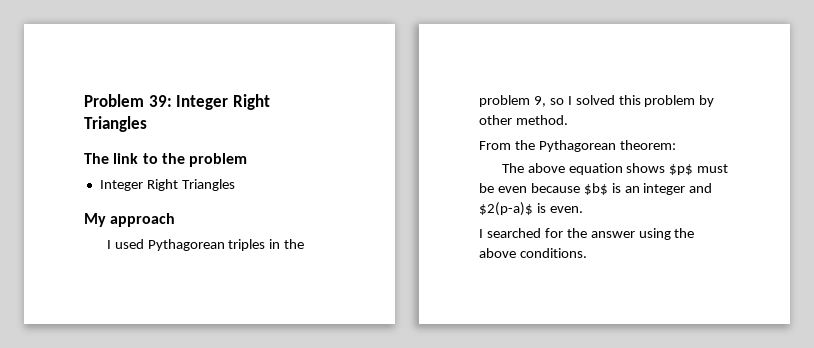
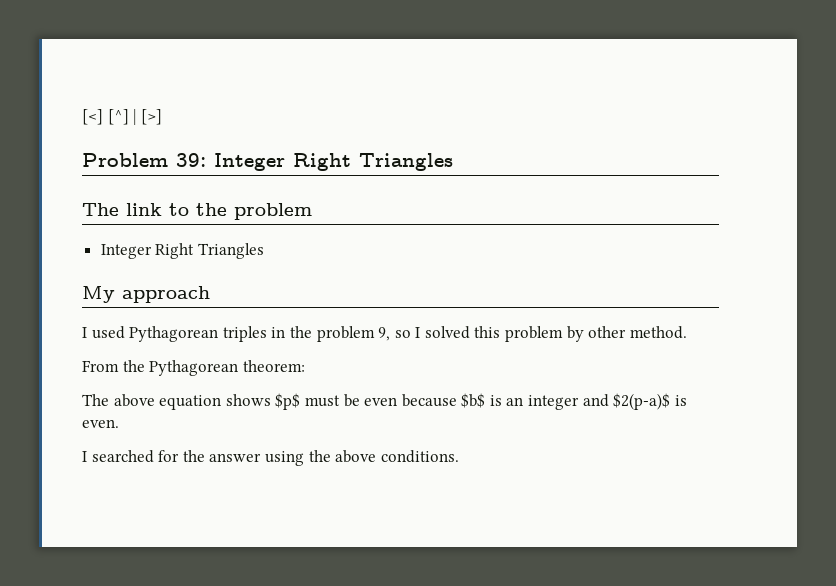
+ [<] [^] | [>]

